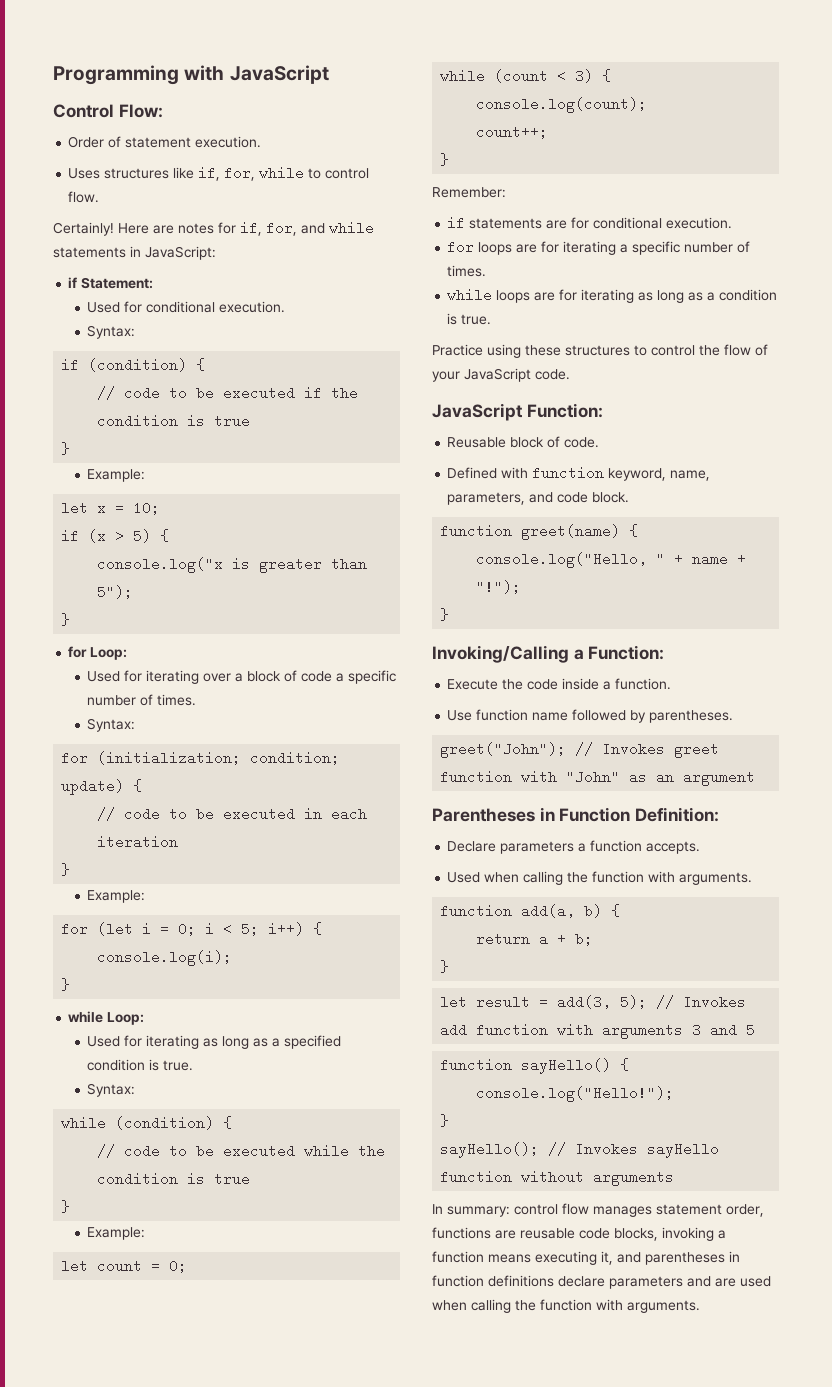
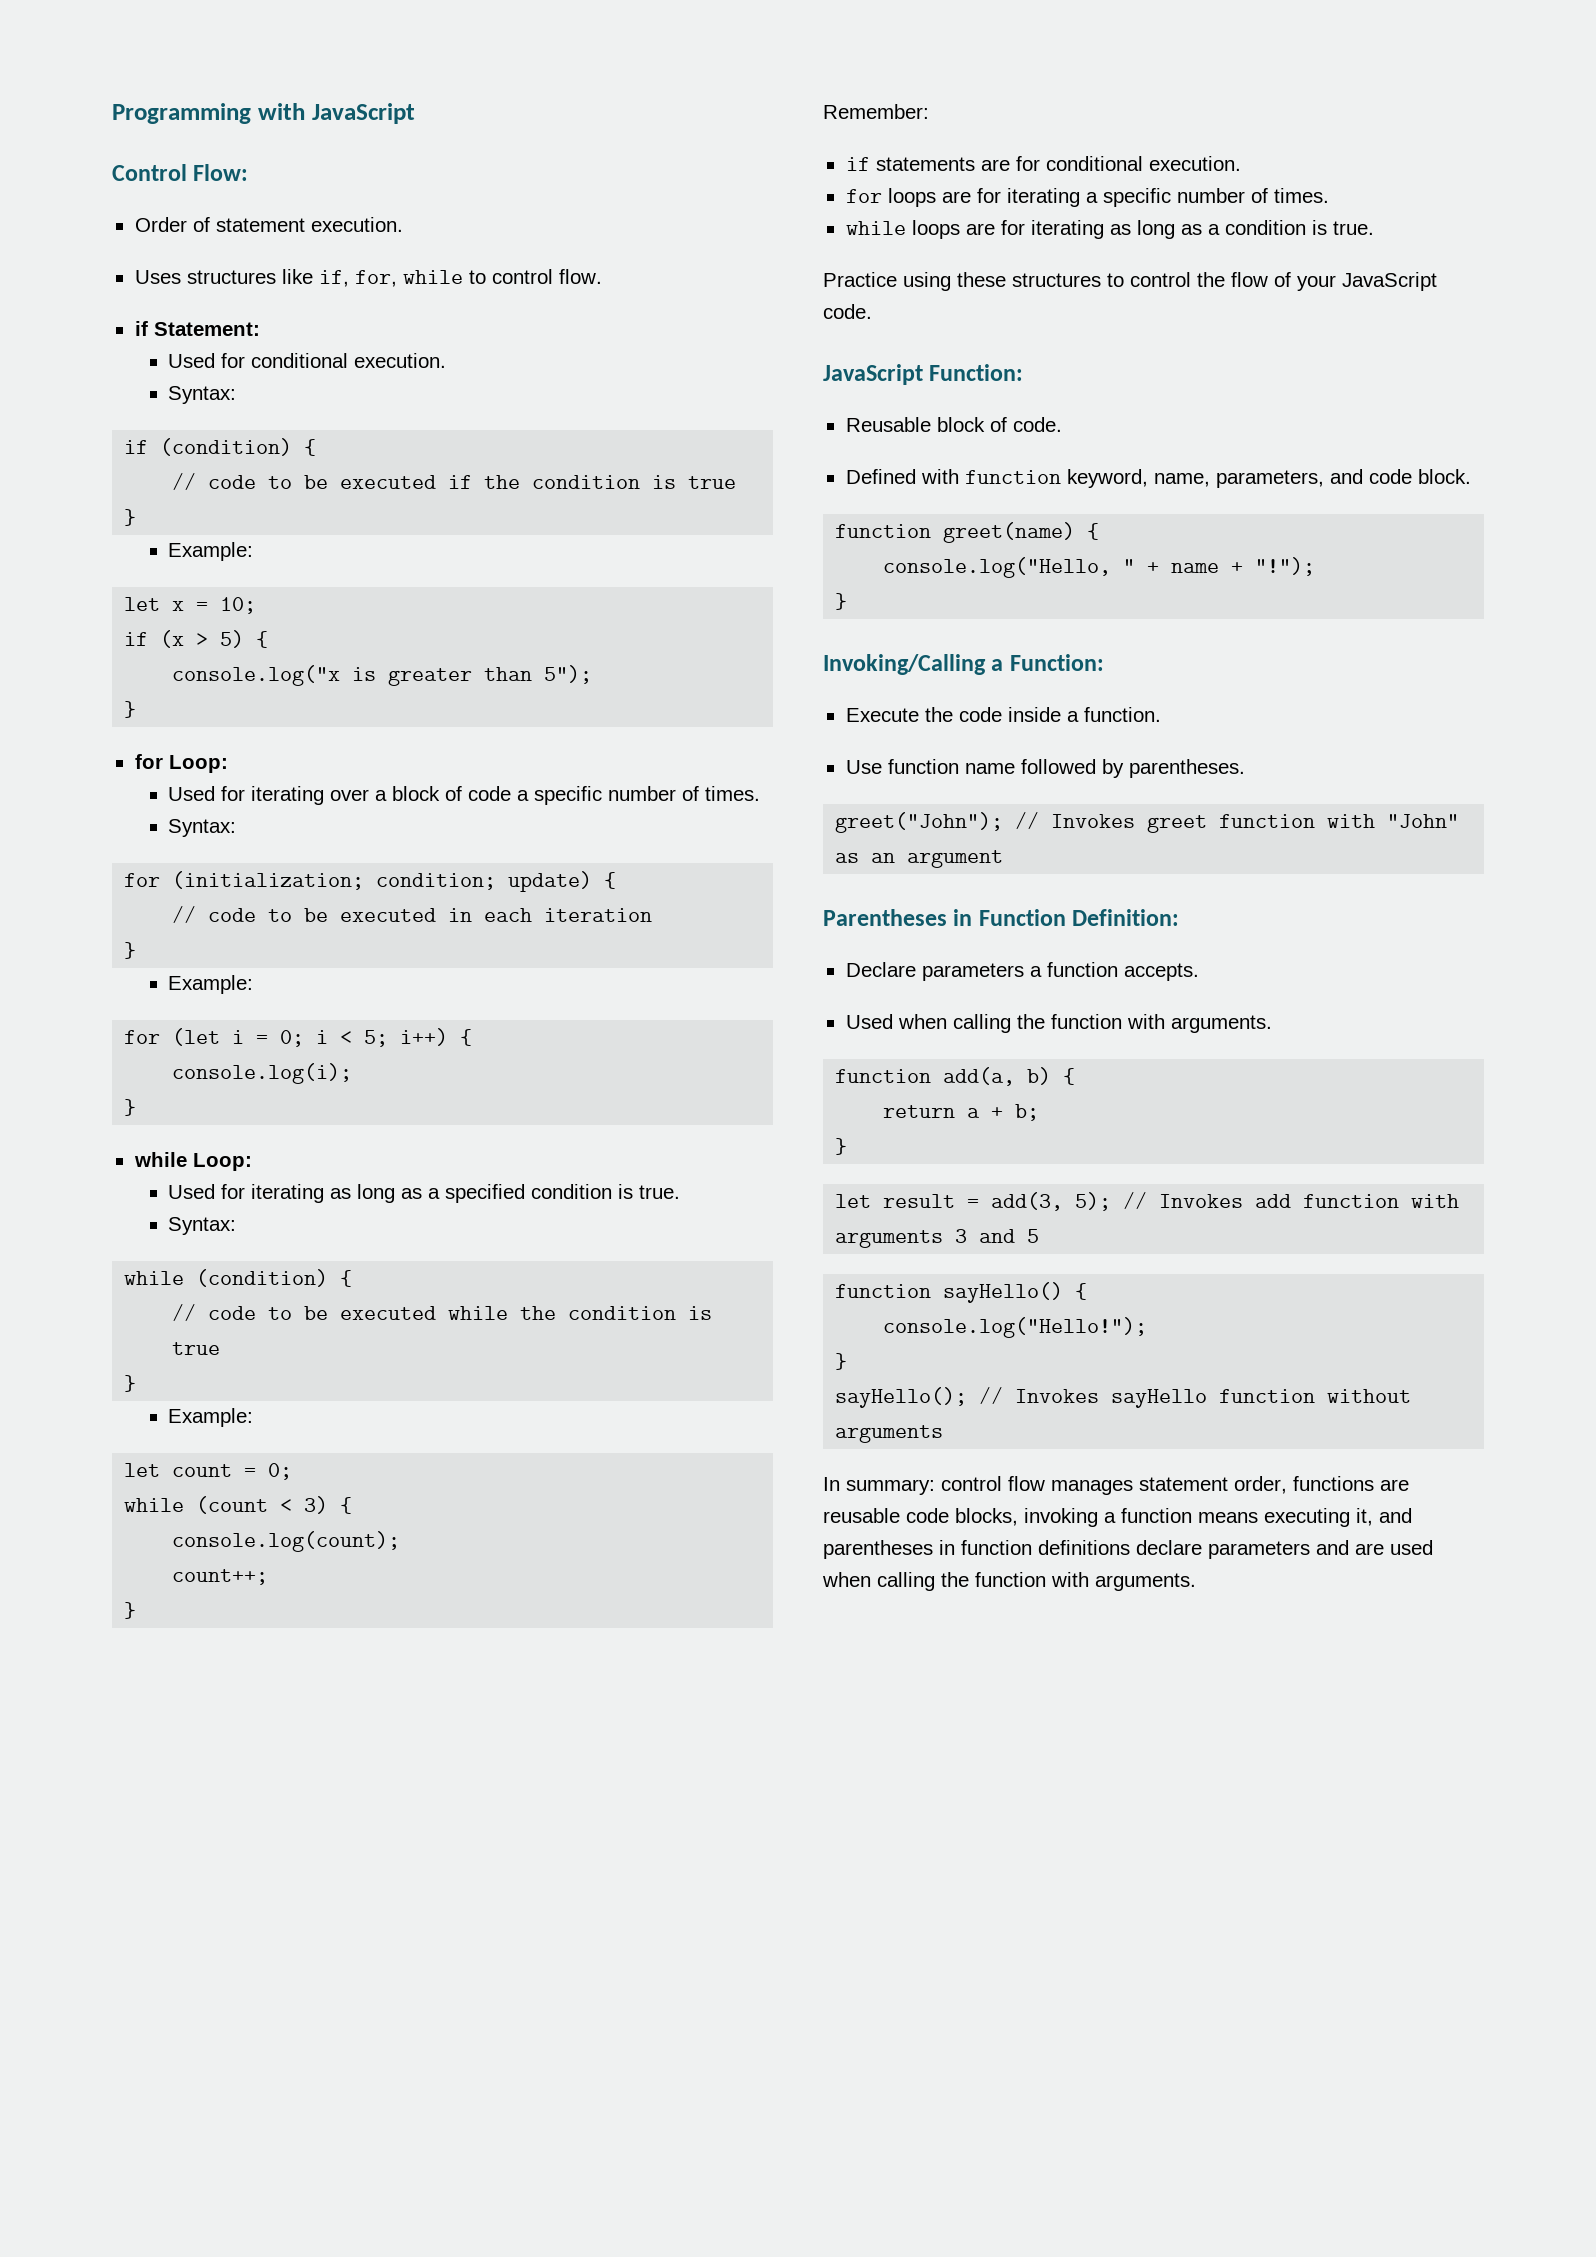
- Certainly! Here are notes for if, for, and while statements in JavaScript:

